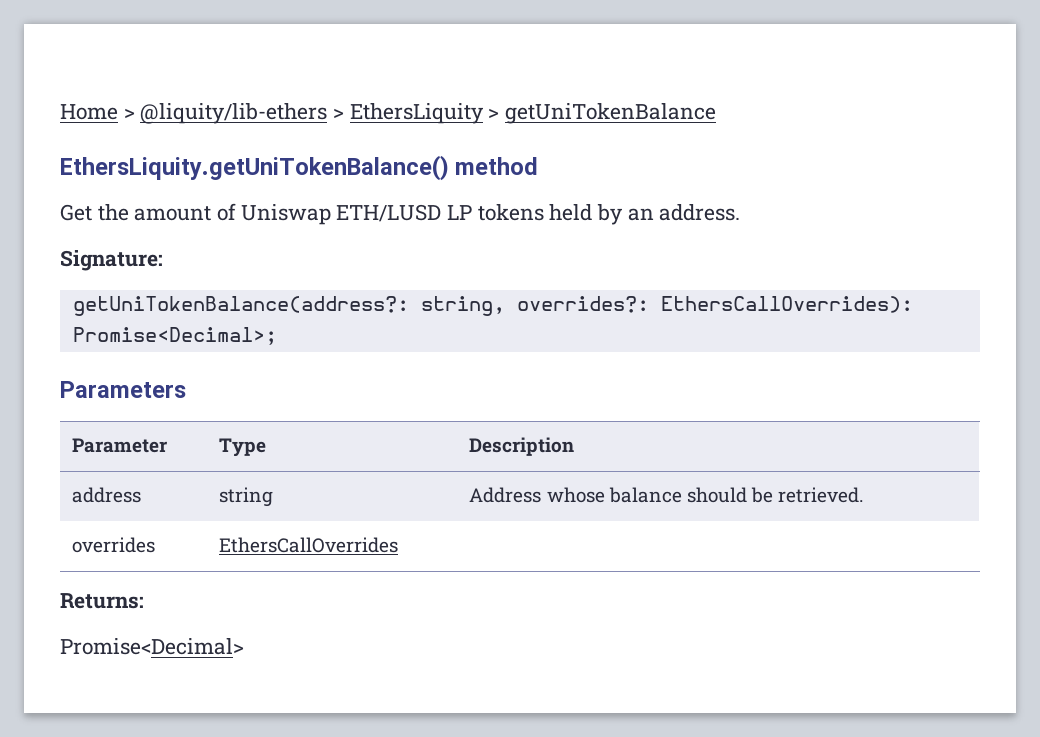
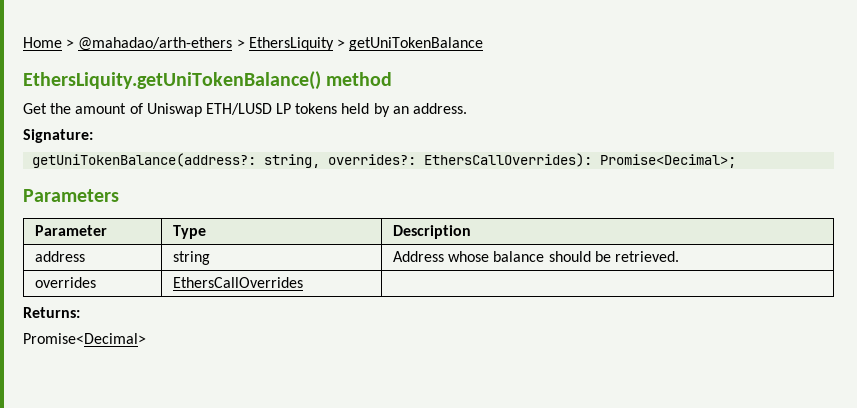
- Home > @liquity/lib-ethers > EthersLiquity > getUniTokenBalance
+ Home > @mahadao/arth-ethers > EthersLiquity > getUniTokenBalance

